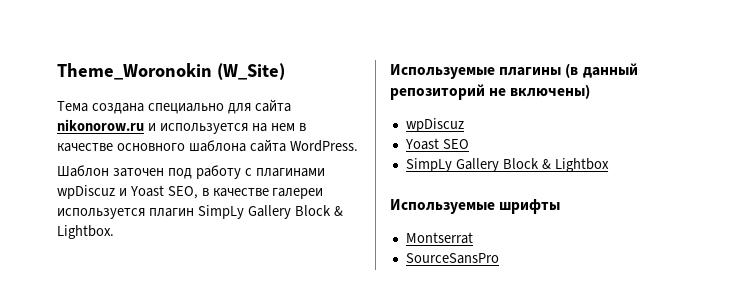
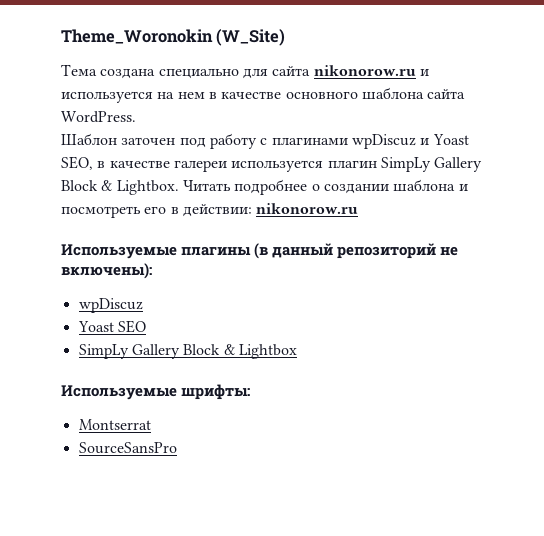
+ Читать подробнее о создании шаблона и посмотреть его в действии: nikonorow.ru
- Используемые плагины (в данный репозиторий не включены)
+ Используемые плагины (в данный репозиторий не включены):
- Используемые шрифты
+ Используемые шрифты:

